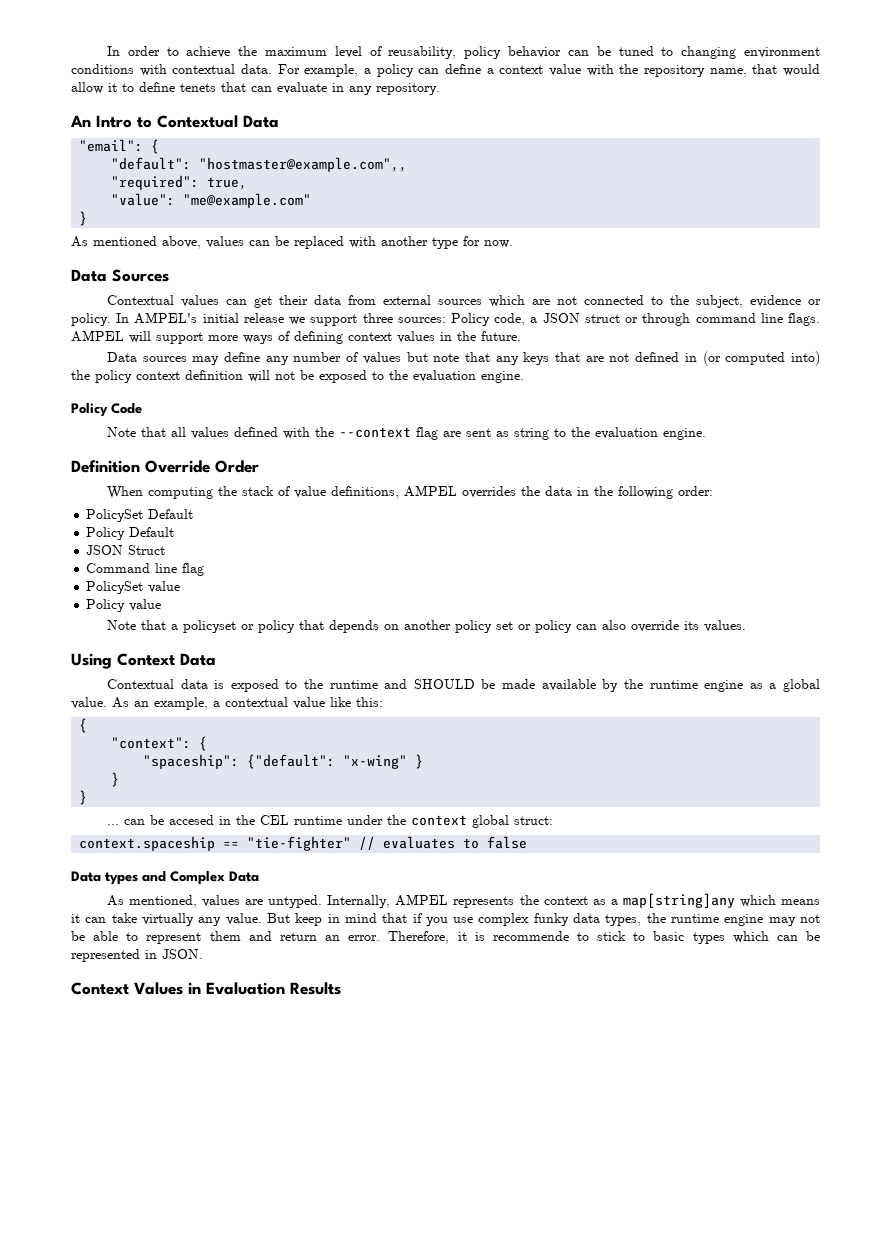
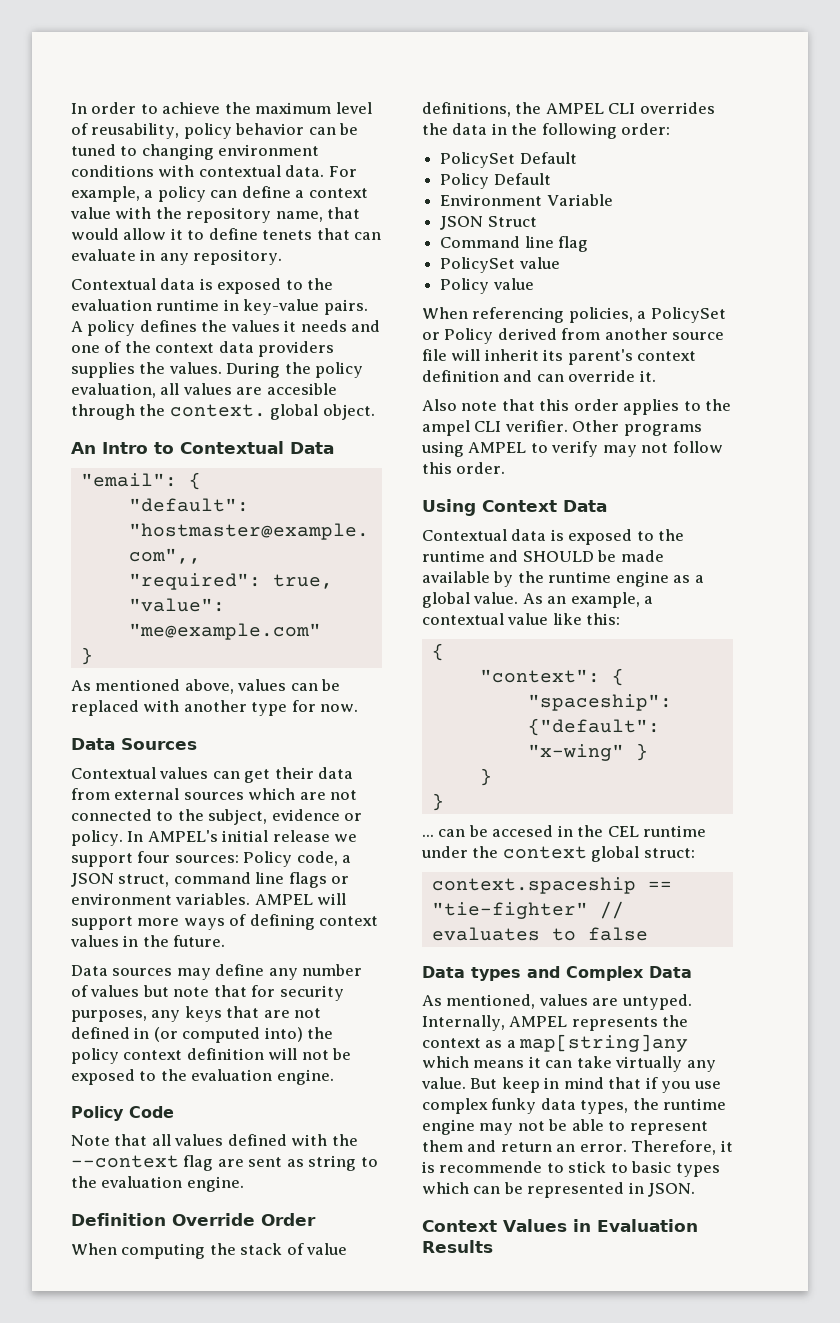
+ Contextual data is exposed to the evaluation runtime in key-value pairs. A policy defines the values it needs and one of the context data providers supplies the values. During the policy evaluation, all values are accesible through the context. global object.
- In AMPEL's initial release we support three sources: Policy code, a JSON struct or through command line flags.
+ In AMPEL's initial release we support four sources: Policy code, a JSON struct, command line flags or environment variables.
- Data sources may define any number of values but note that any keys that are not defined in (or computed into) the policy context definition will not be exposed to the evaluation engine.
+ Data sources may define any number of values but note that for security purposes, any keys that are not defined in (or computed into) the policy context definition will not be exposed to the evaluation engine.
- When computing the stack of value definitions, AMPEL overrides the data in the following order:
+ When computing the stack of value definitions, the AMPEL CLI overrides the data in the following order:
+ Environment Variable
- Note that a policyset or policy that depends on another policy set or policy can also override its values.
+ When referencing policies, a PolicySet or Policy derived from another source file will inherit its parent's context definition and can override it.
+ Also note that this order applies to the ampel CLI verifier. Other programs using AMPEL to verify may not follow this order.

